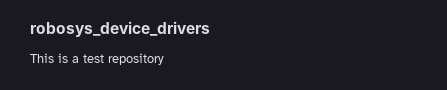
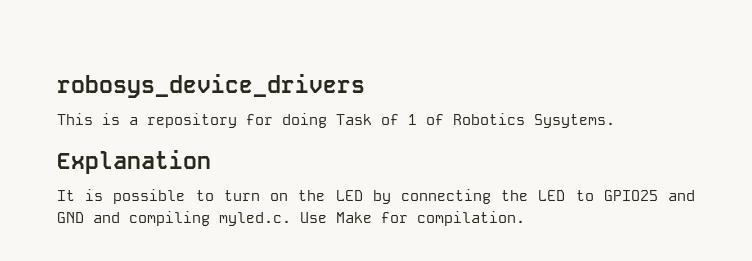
- This is a test repository
+ This is a repository for doing Task of 1 of Robotics Sysytems.
+ Explanation
+ It is possible to turn on the LED by connecting the LED to GPIO25 and GND and compiling myled.c. Use Make for compilation.

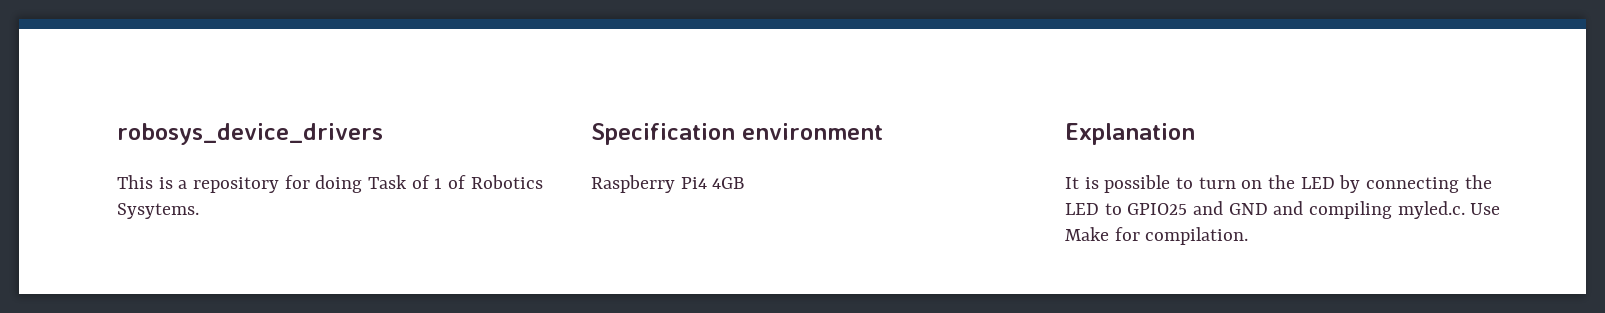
+ Specification environment
+ Raspberry Pi4 4GB

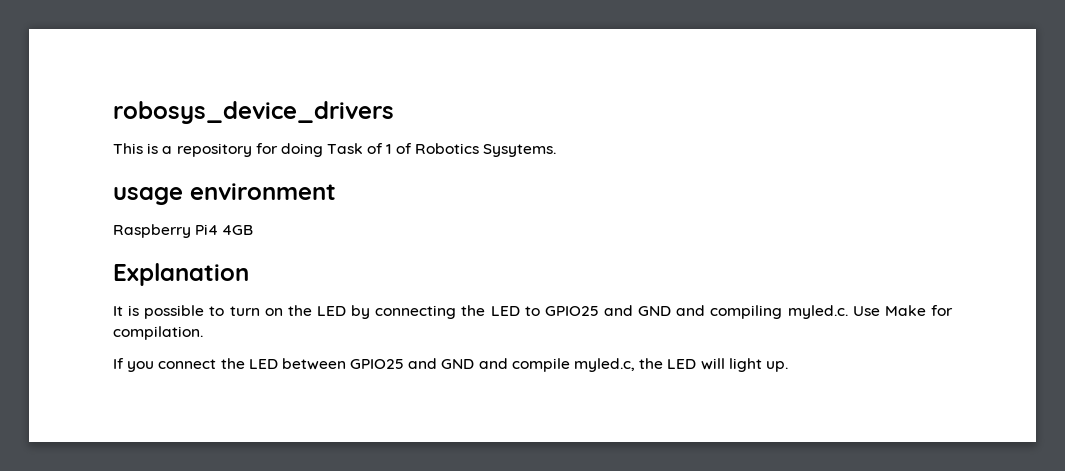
- Specification environment
+ usage environment
+ If you connect the LED between GPIO25 and GND and compile myled.c, the LED will light up.

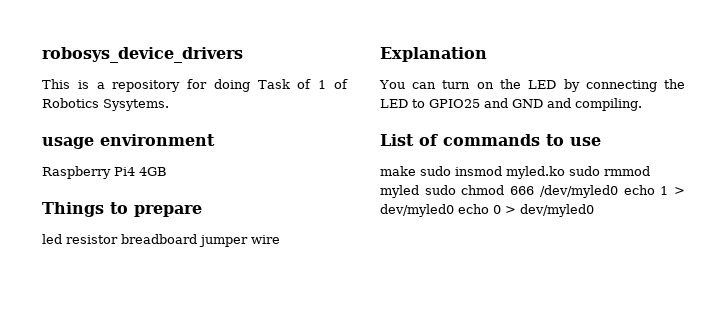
+ Things to prepare
+ led resistor breadboard jumper wire
  Explanation
- It is possible to turn on the LED by connecting the LED to GPIO25 and GND and compiling myled.c. Use Make for compilation.
- If you connect the LED between GPIO25 and GND and compile myled.c, the LED will light up.
+ You can turn on the LED by connecting the LED to GPIO25 and GND and compiling.
+ List of commands to use
+ make sudo insmod myled.ko sudo rmmod myled sudo chmod 666 /dev/myled0 echo 1 > dev/myled0 echo 0 > dev/myled0

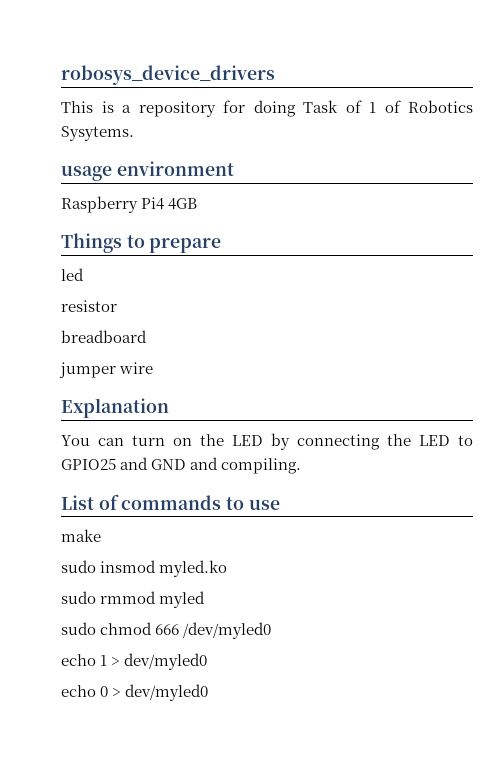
- led resistor breadboard jumper wire
+ led
+ resistor
+ breadboard
+ jumper wire
- make sudo insmod myled.ko sudo rmmod myled sudo chmod 666 /dev/myled0 echo 1 > dev/myled0 echo 0 > dev/myled0
+ make
+ sudo insmod myled.ko
+ sudo rmmod myled
+ sudo chmod 666 /dev/myled0
+ echo 1 > dev/myled0
+ echo 0 > dev/myled0

